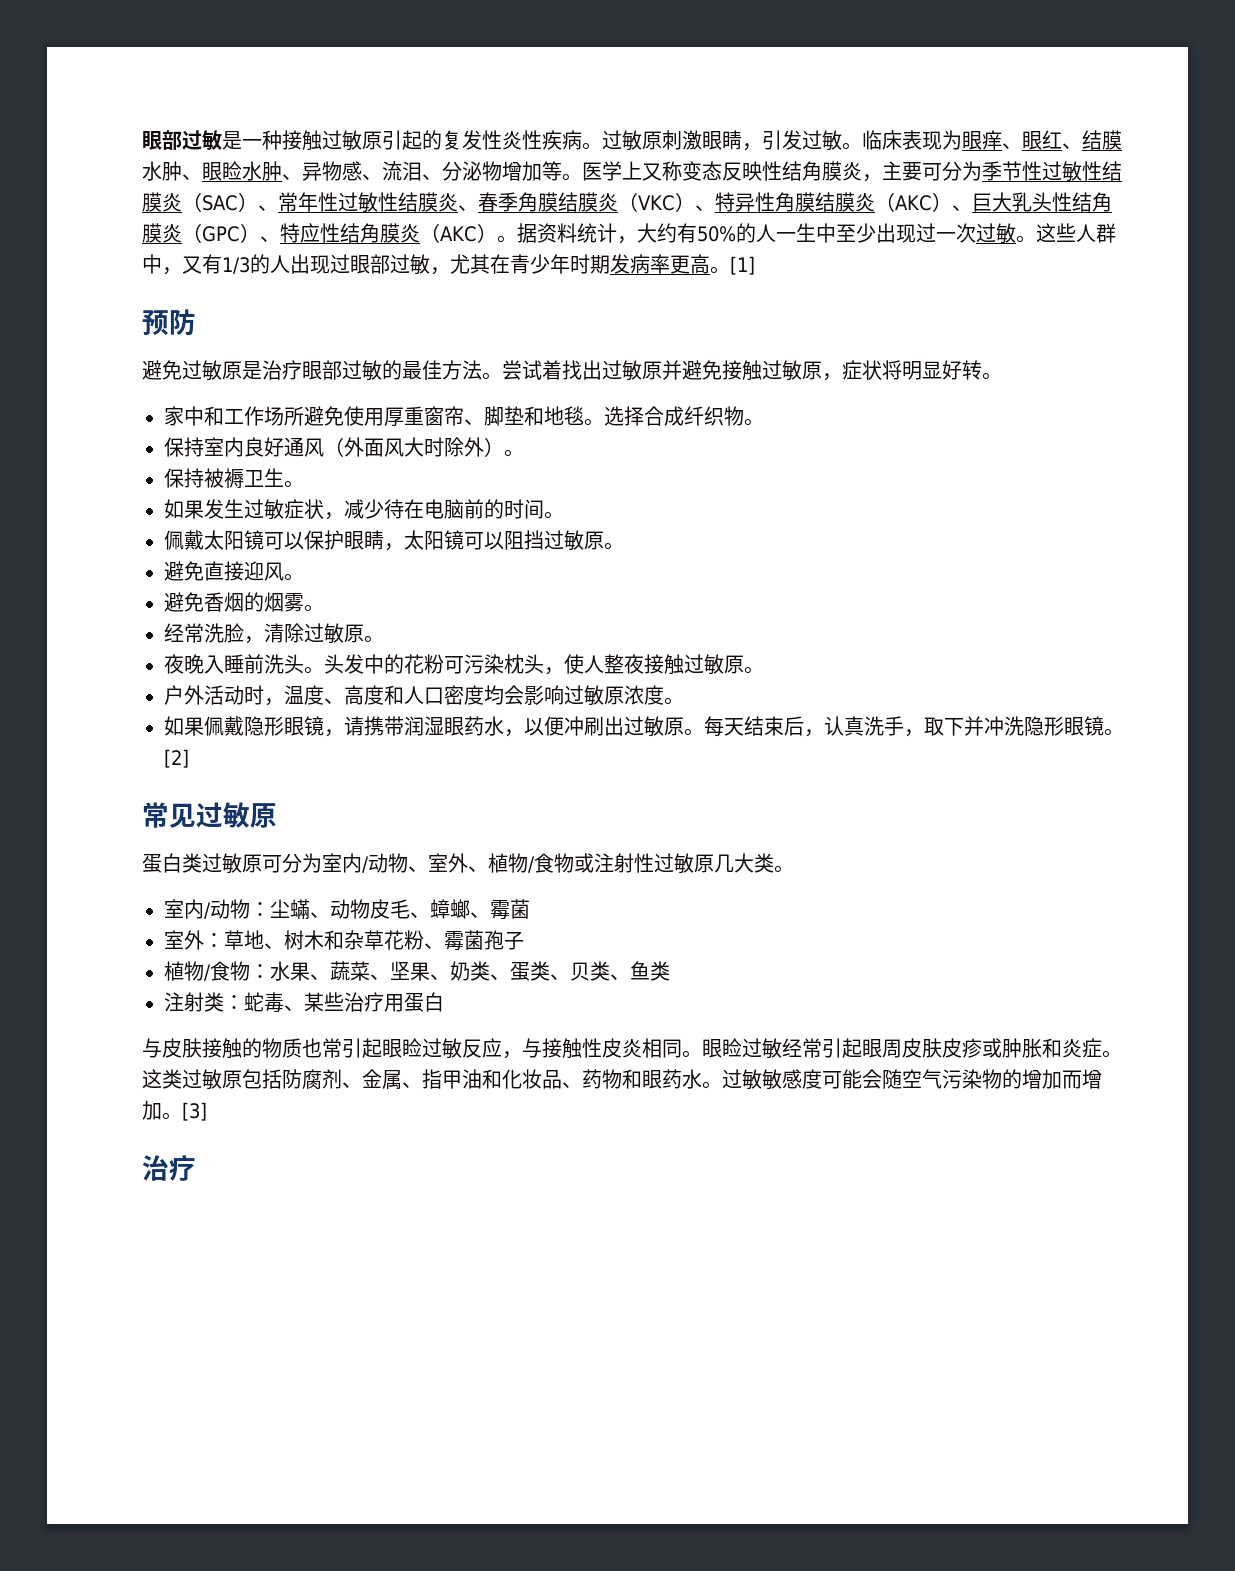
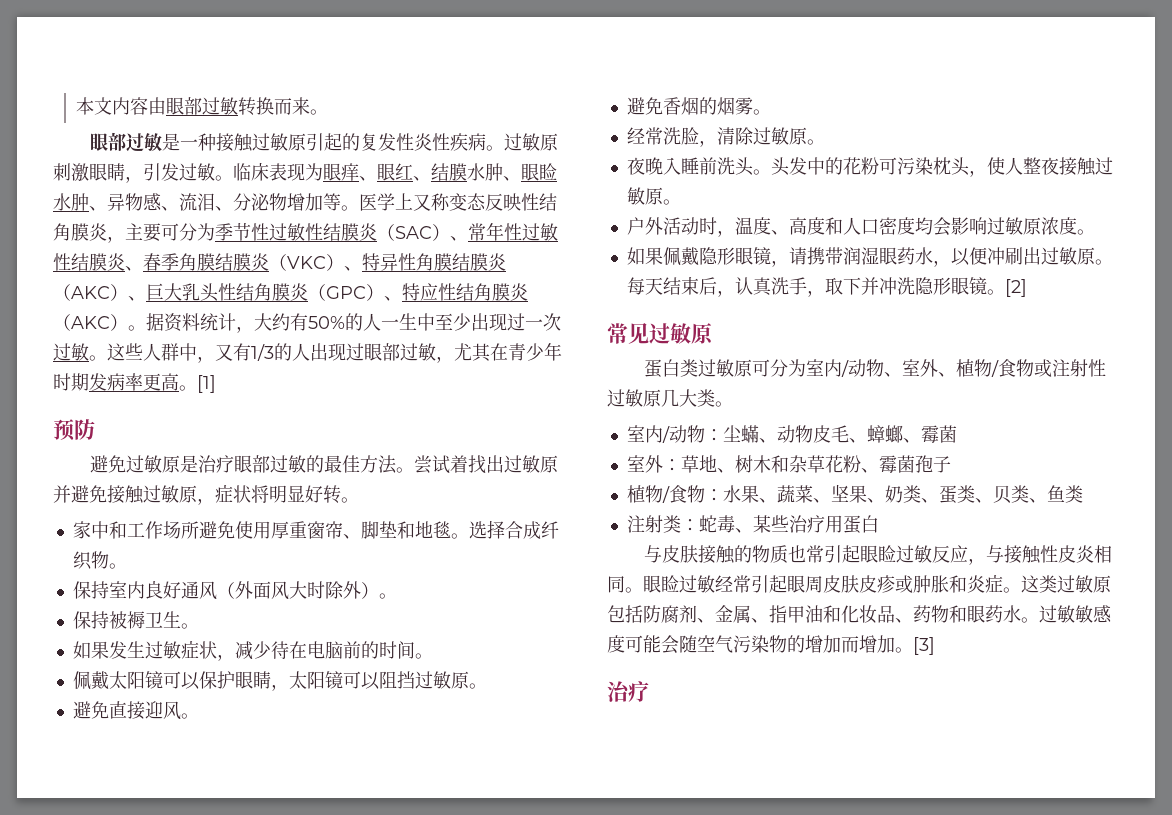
+ 本文内容由眼部过敏转换而来。

